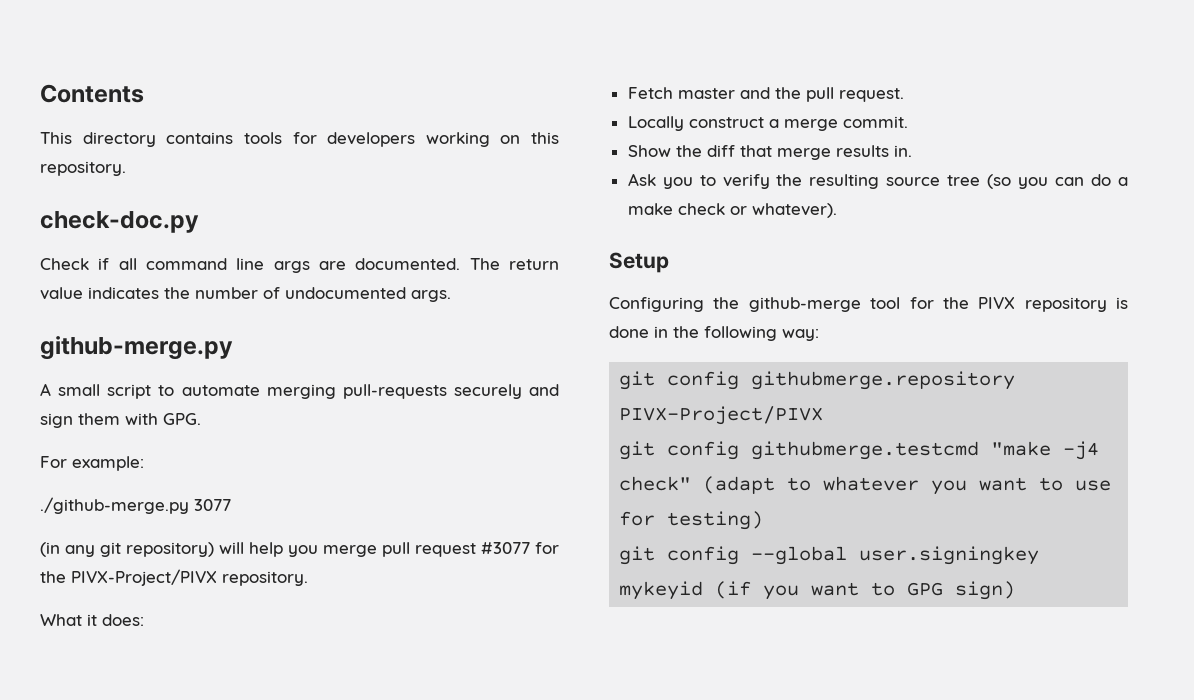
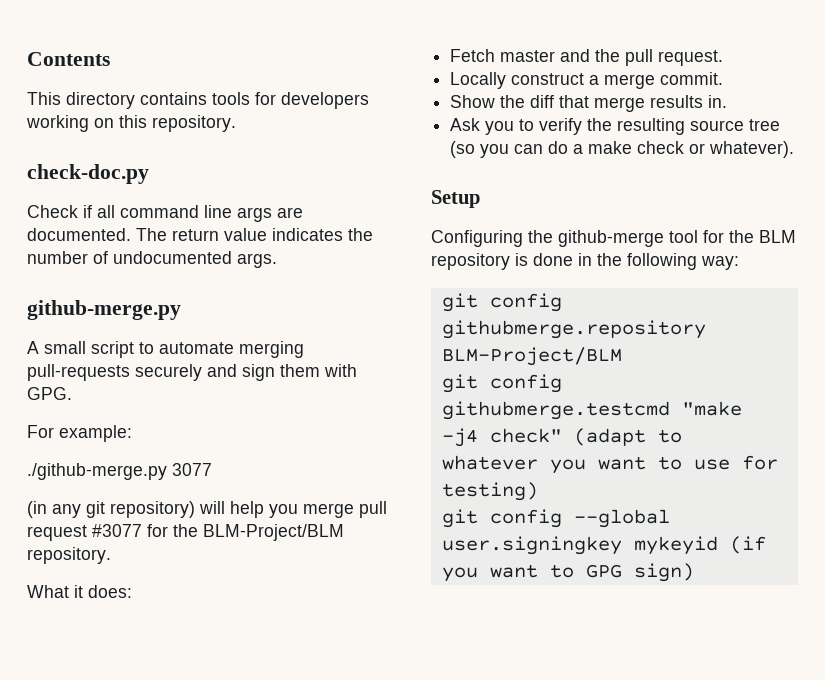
- (in any git repository) will help you merge pull request #3077 for the PIVX-Project/PIVX repository.
+ (in any git repository) will help you merge pull request #3077 for the BLM-Project/BLM repository.
- Configuring the github-merge tool for the PIVX repository is done in the following way:
+ Configuring the github-merge tool for the BLM repository is done in the following way:
- git config githubmerge.repository PIVX-Project/PIVX
+ git config githubmerge.repository BLM-Project/BLM

